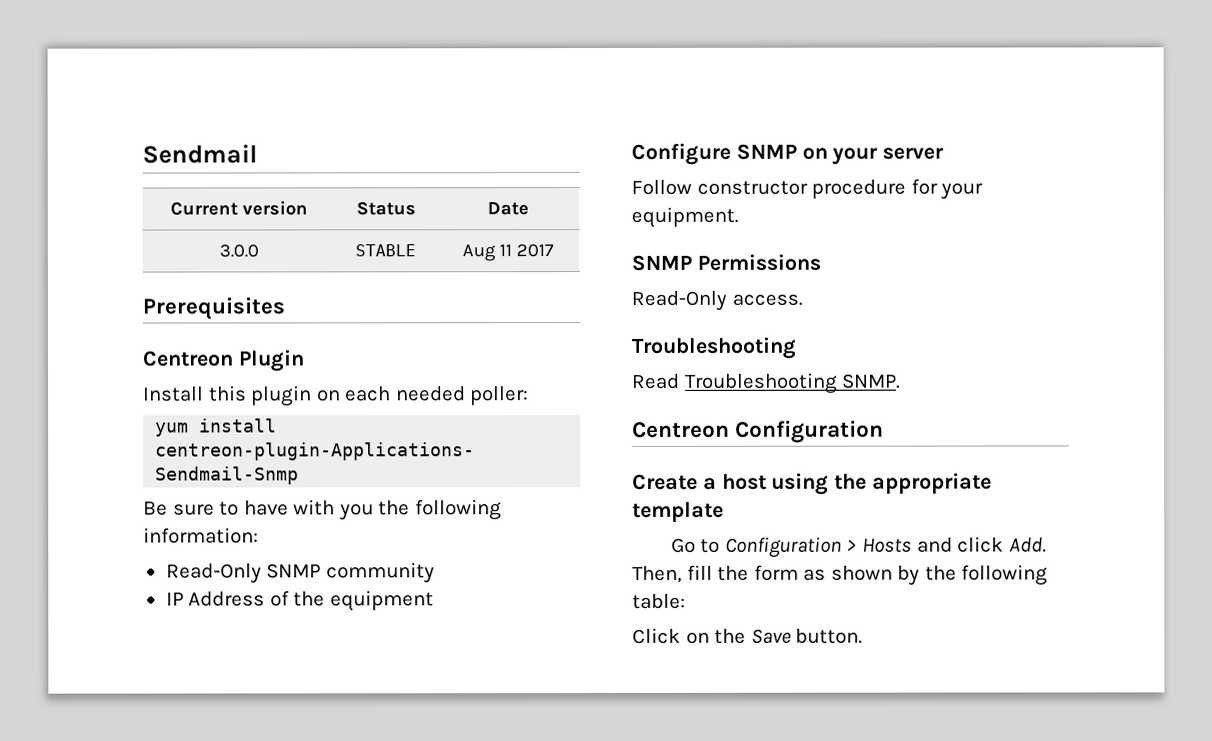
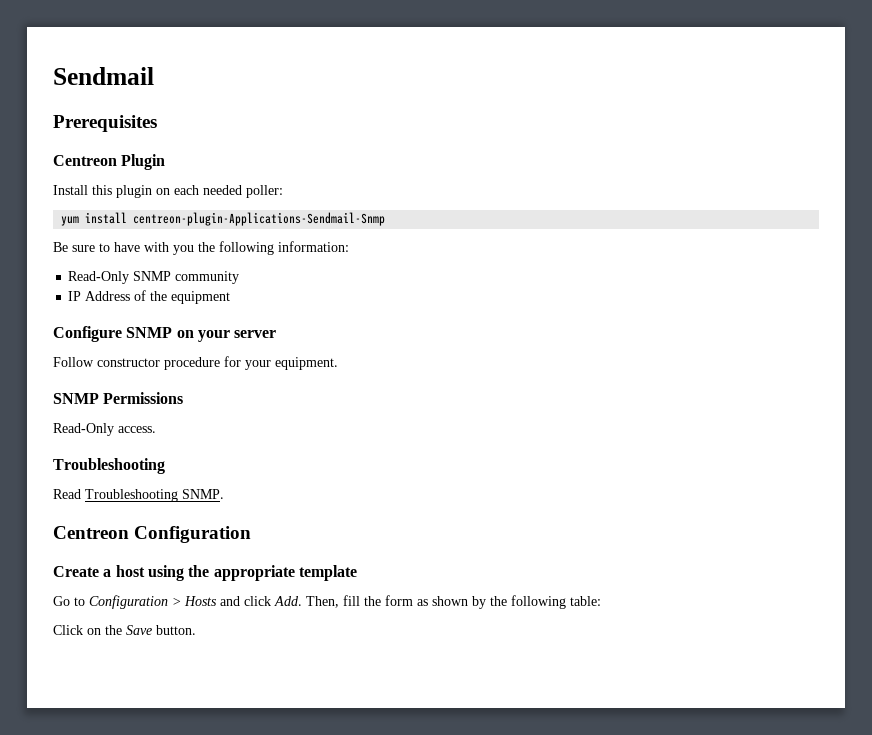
- Current version | Status | Date
- 3.0.0 | STABLE | Aug 11 2017

